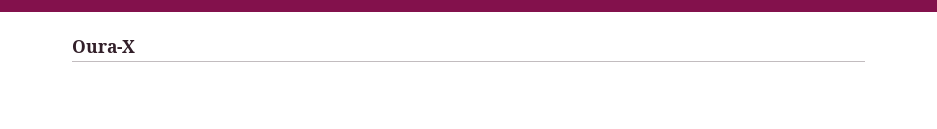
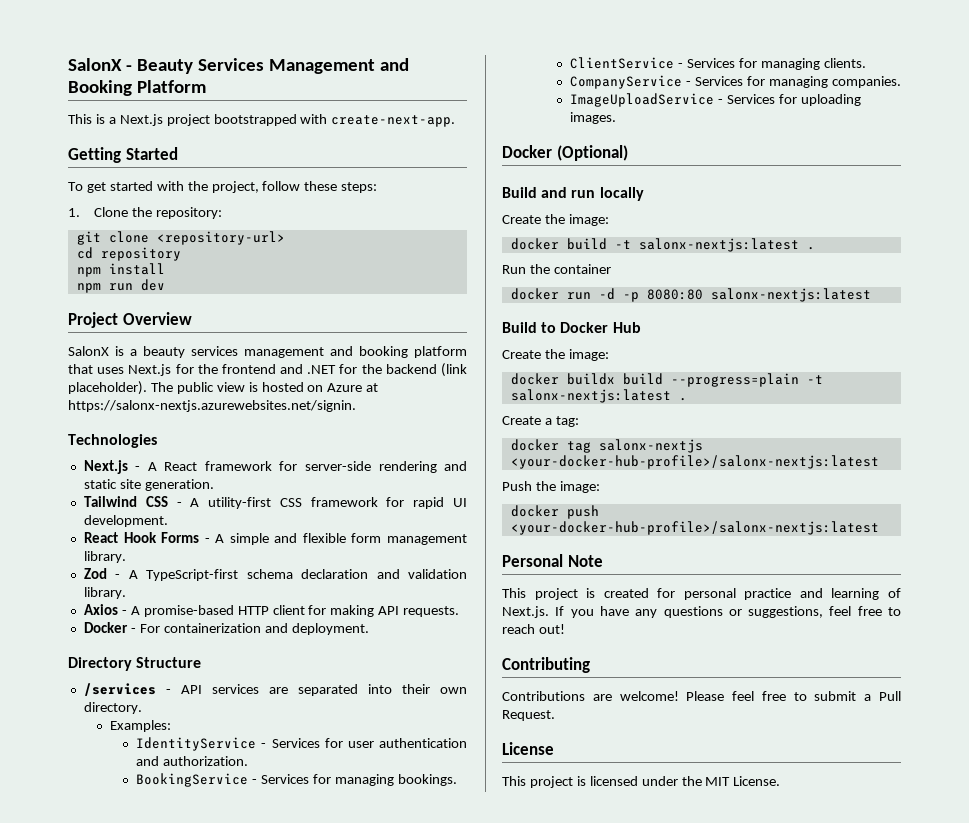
- Oura-X
+ SalonX - Beauty Services Management and Booking Platform
+ This is a Next.js project bootstrapped with create-next-app.
+ Getting Started
+ To get started with the project, follow these steps:
+ 1. Clone the repository:
+ git clone <repository-url>
+ cd repository
+ npm install
+ npm run dev
+ Project Overview
+ SalonX is a beauty services management and booking platform that uses Next.js for the frontend and .NET for the backend (link placeholder). The public view is hosted on Azure at https://salonx-nextjs.azurewebsites.net/signin.
+ Technologies
+ Next.js - A React framework for server-side rendering and static site generation.
+ Tailwind CSS - A utility-first CSS framework for rapid UI development.
+ React Hook Forms - A simple and flexible form management library.
+ Zod - A TypeScript-first schema declaration and validation library.
+ Axios - A promise-based HTTP client for making API requests.
+ Docker - For containerization and deployment.
+ Directory Structure
+ /services - API services are separated into their own directory.
+ Examples:
+ IdentityService - Services for user authentication and authorization.
+ BookingService - Services for managing bookings.
+ ClientService - Services for managing clients.
+ CompanyService - Services for managing companies.
+ ImageUploadService - Services for uploading images.
+ Docker (Optional)
+ Build and run locally
+ Create the image:
+ docker build -t salonx-nextjs:latest .
+ Run the container
+ docker run -d -p 8080:80 salonx-nextjs:latest
+ Build to Docker Hub
+ Create the image:
+ docker buildx build --progress=plain -t salonx-nextjs:latest .
+ Create a tag:
+ docker tag salonx-nextjs <your-docker-hub-profile>/salonx-nextjs:latest
+ Push the image:
+ docker push <your-docker-hub-profile>/salonx-nextjs:latest
+ Personal Note
+ This project is created for personal practice and learning of Next.js. If you have any questions or suggestions, feel free to reach out!
+ Contributing
+ Contributions are welcome! Please feel free to submit a Pull Request.
+ License
+ This project is licensed under the MIT License.

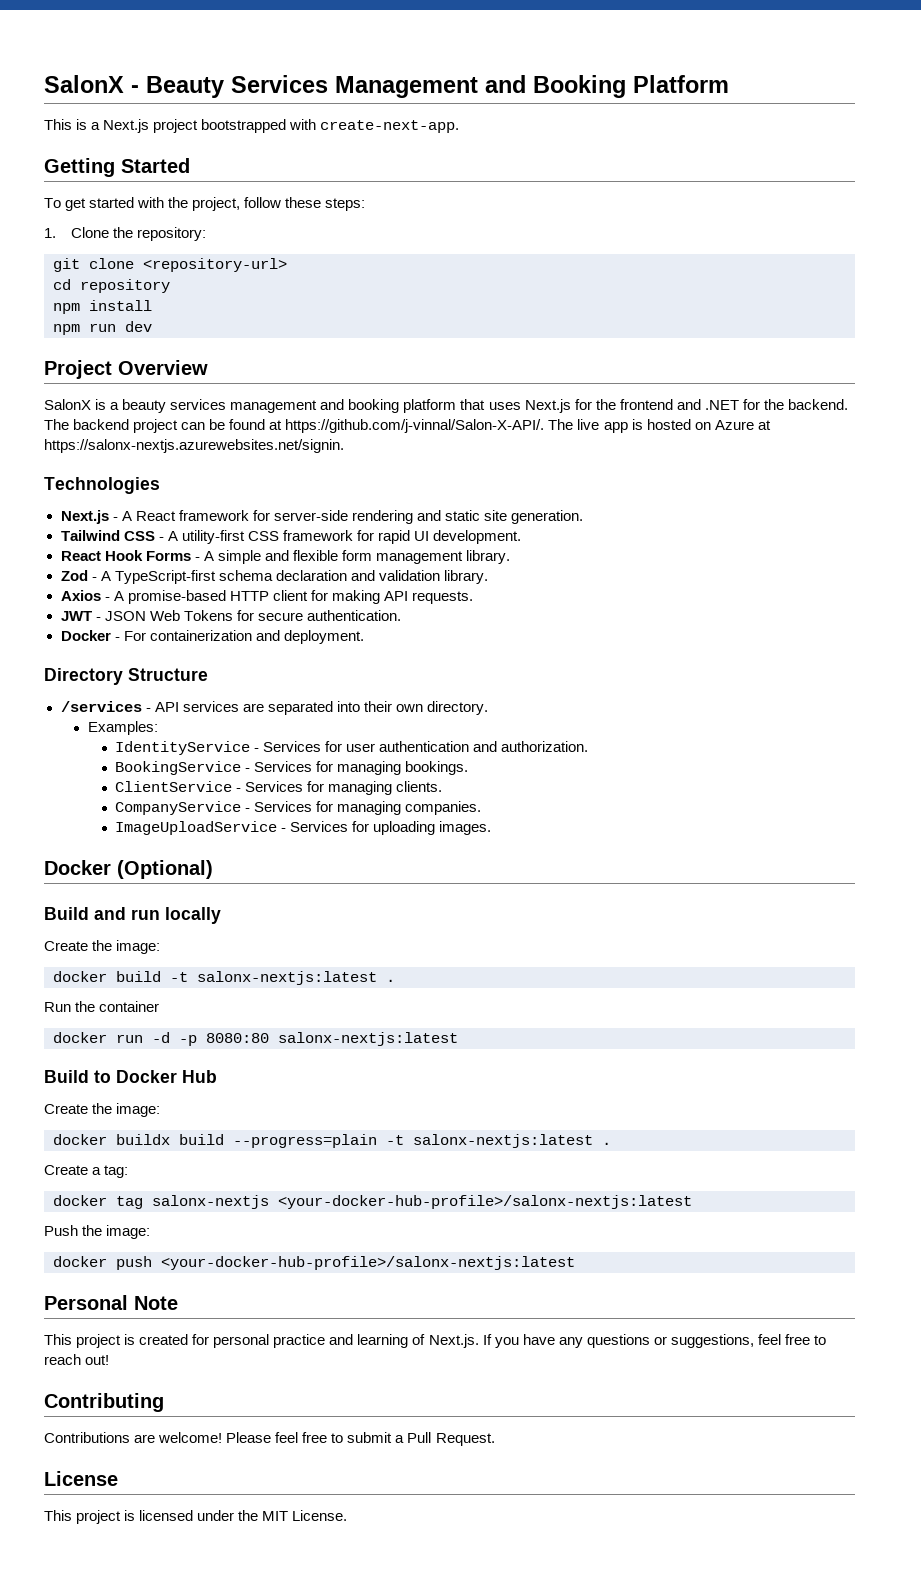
- SalonX is a beauty services management and booking platform that uses Next.js for the frontend and .NET for the backend (link placeholder). The public view is hosted on Azure at https://salonx-nextjs.azurewebsites.net/signin.
+ SalonX is a beauty services management and booking platform that uses Next.js for the frontend and .NET for the backend. The backend project can be found at https://github.com/j-vinnal/Salon-X-API/. The live app is hosted on Azure at https://salonx-nextjs.azurewebsites.net/signin.
+ JWT - JSON Web Tokens for secure authentication.

